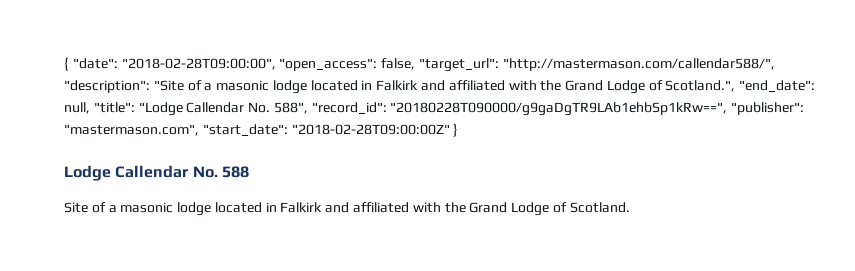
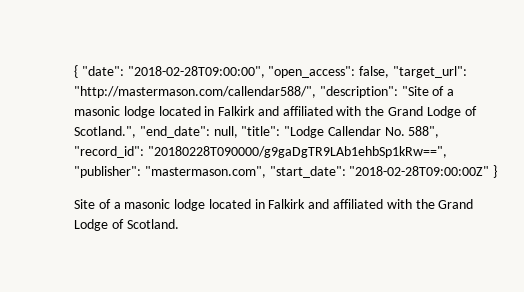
- Lodge Callendar No. 588

